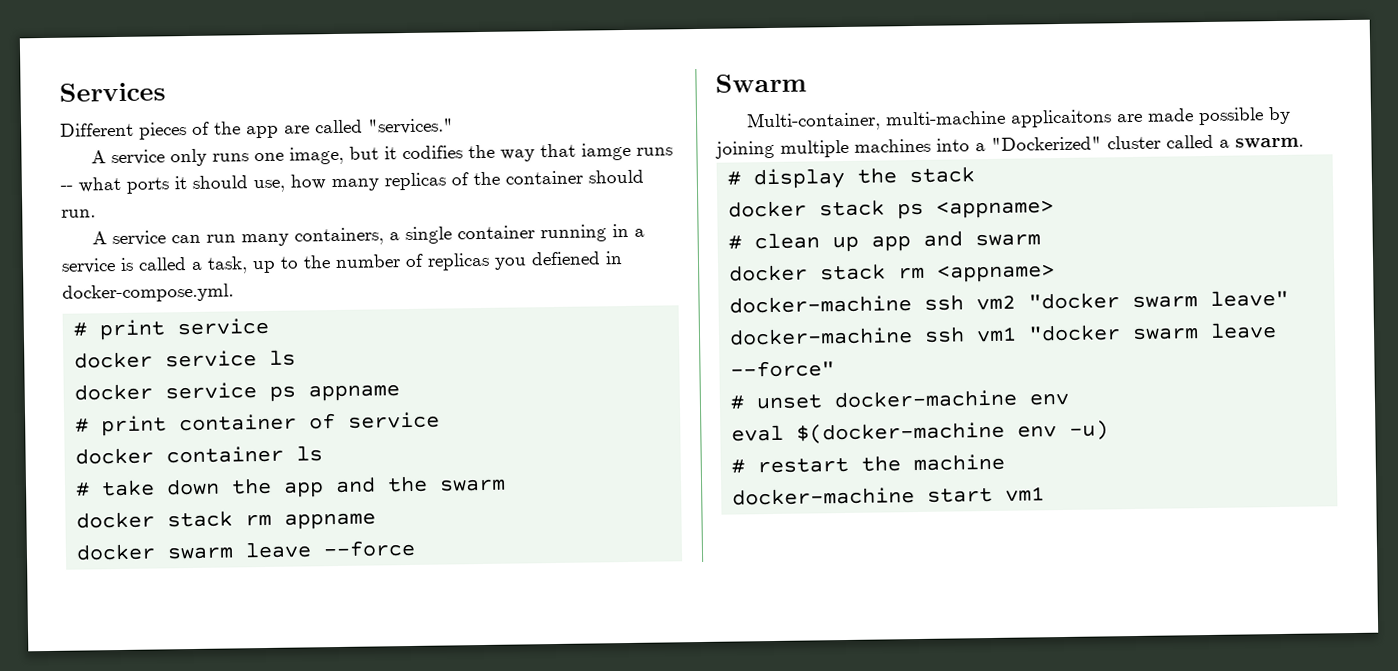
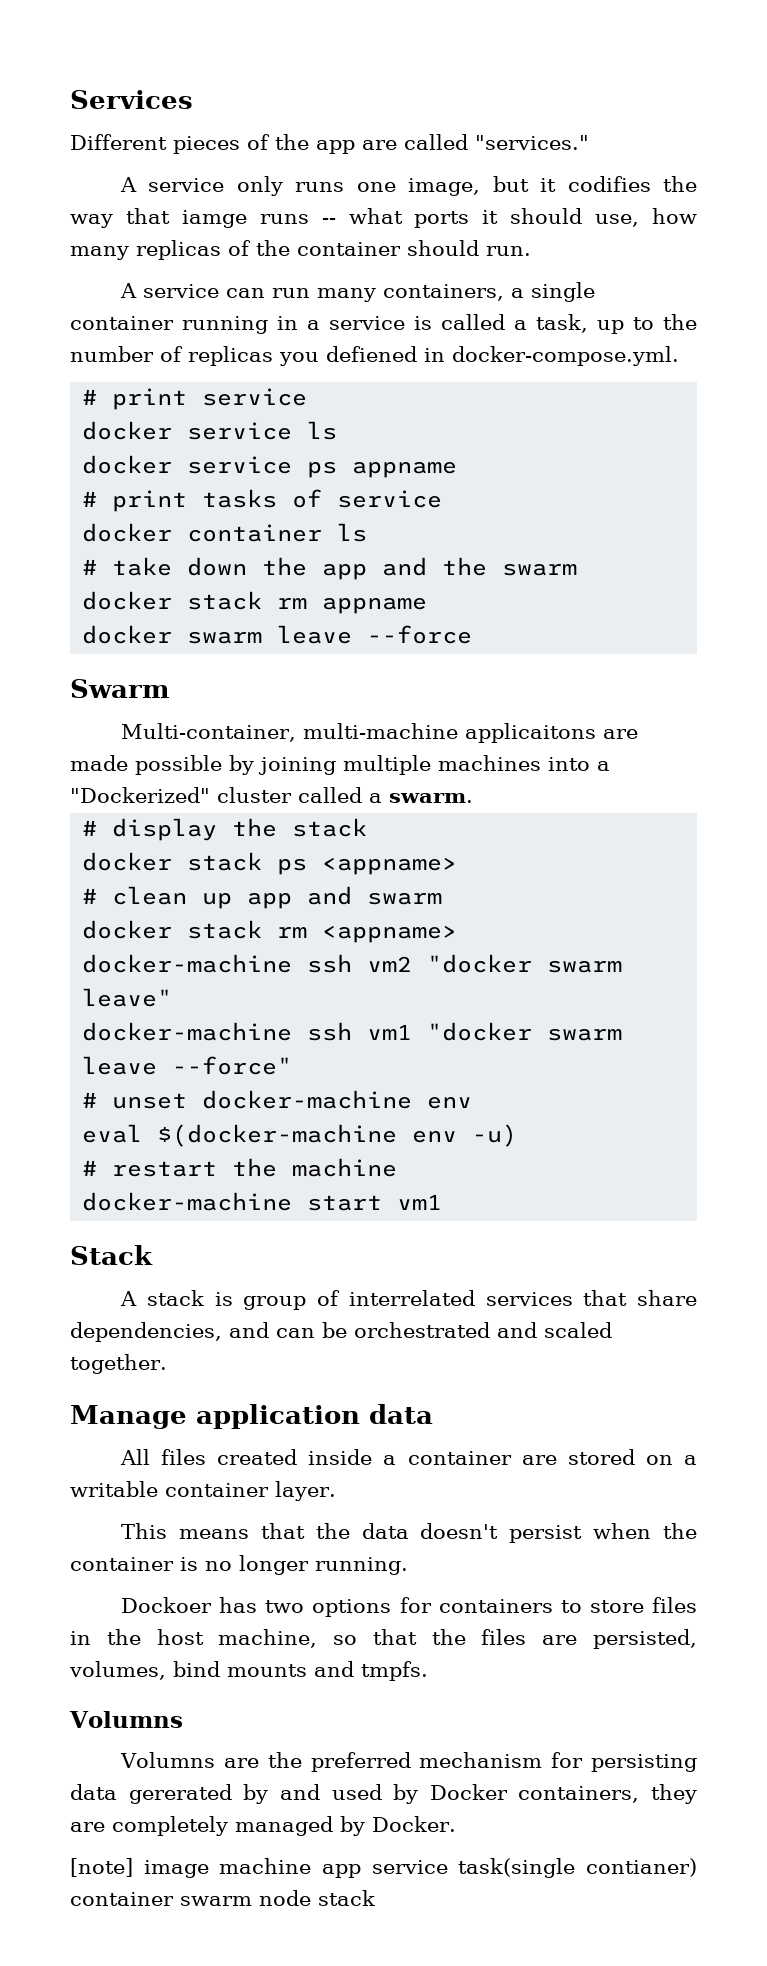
- # print container of service
+ # print tasks of service
+ Stack
+ A stack is group of interrelated services that share dependencies, and can be orchestrated and scaled together.
+ Manage application data
+ All files created inside a container are stored on a writable container layer.
+ This means that the data doesn't persist when the container is no longer running.
+ Dockoer has two options for containers to store files in the host machine, so that the files are persisted, volumes, bind mounts and tmpfs.
+ Volumns
+ Volumns are the preferred mechanism for persisting data gererated by and used by Docker containers, they are completely managed by Docker.
+ [note] image machine app service task(single contianer) container swarm node stack

